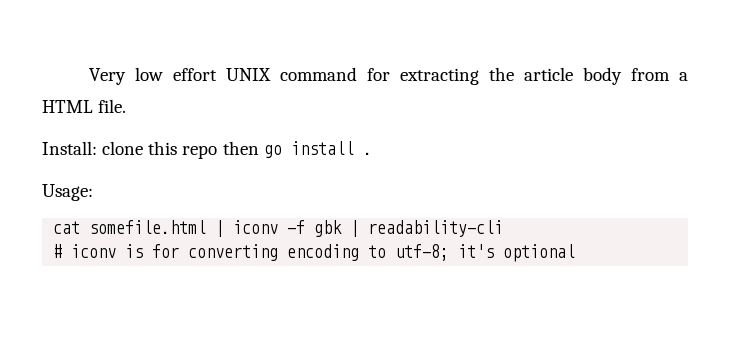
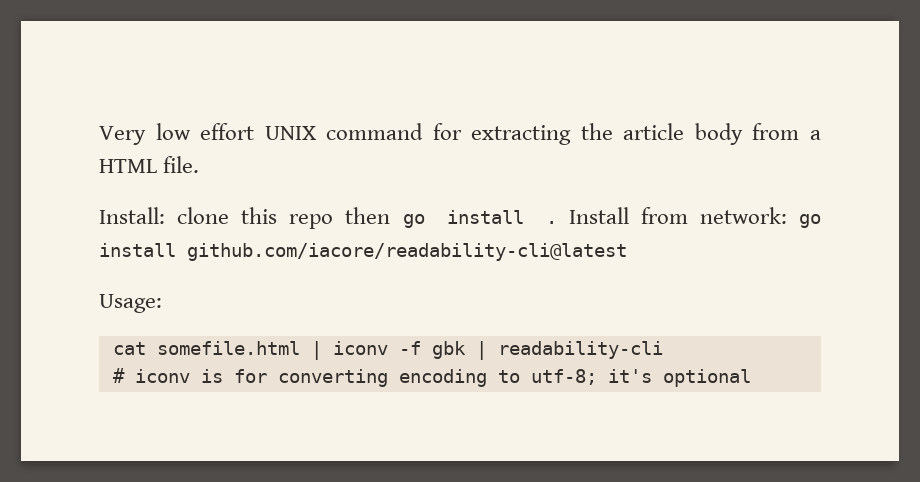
+ Install from network: go install github.com/iacore/readability-cli@latest

